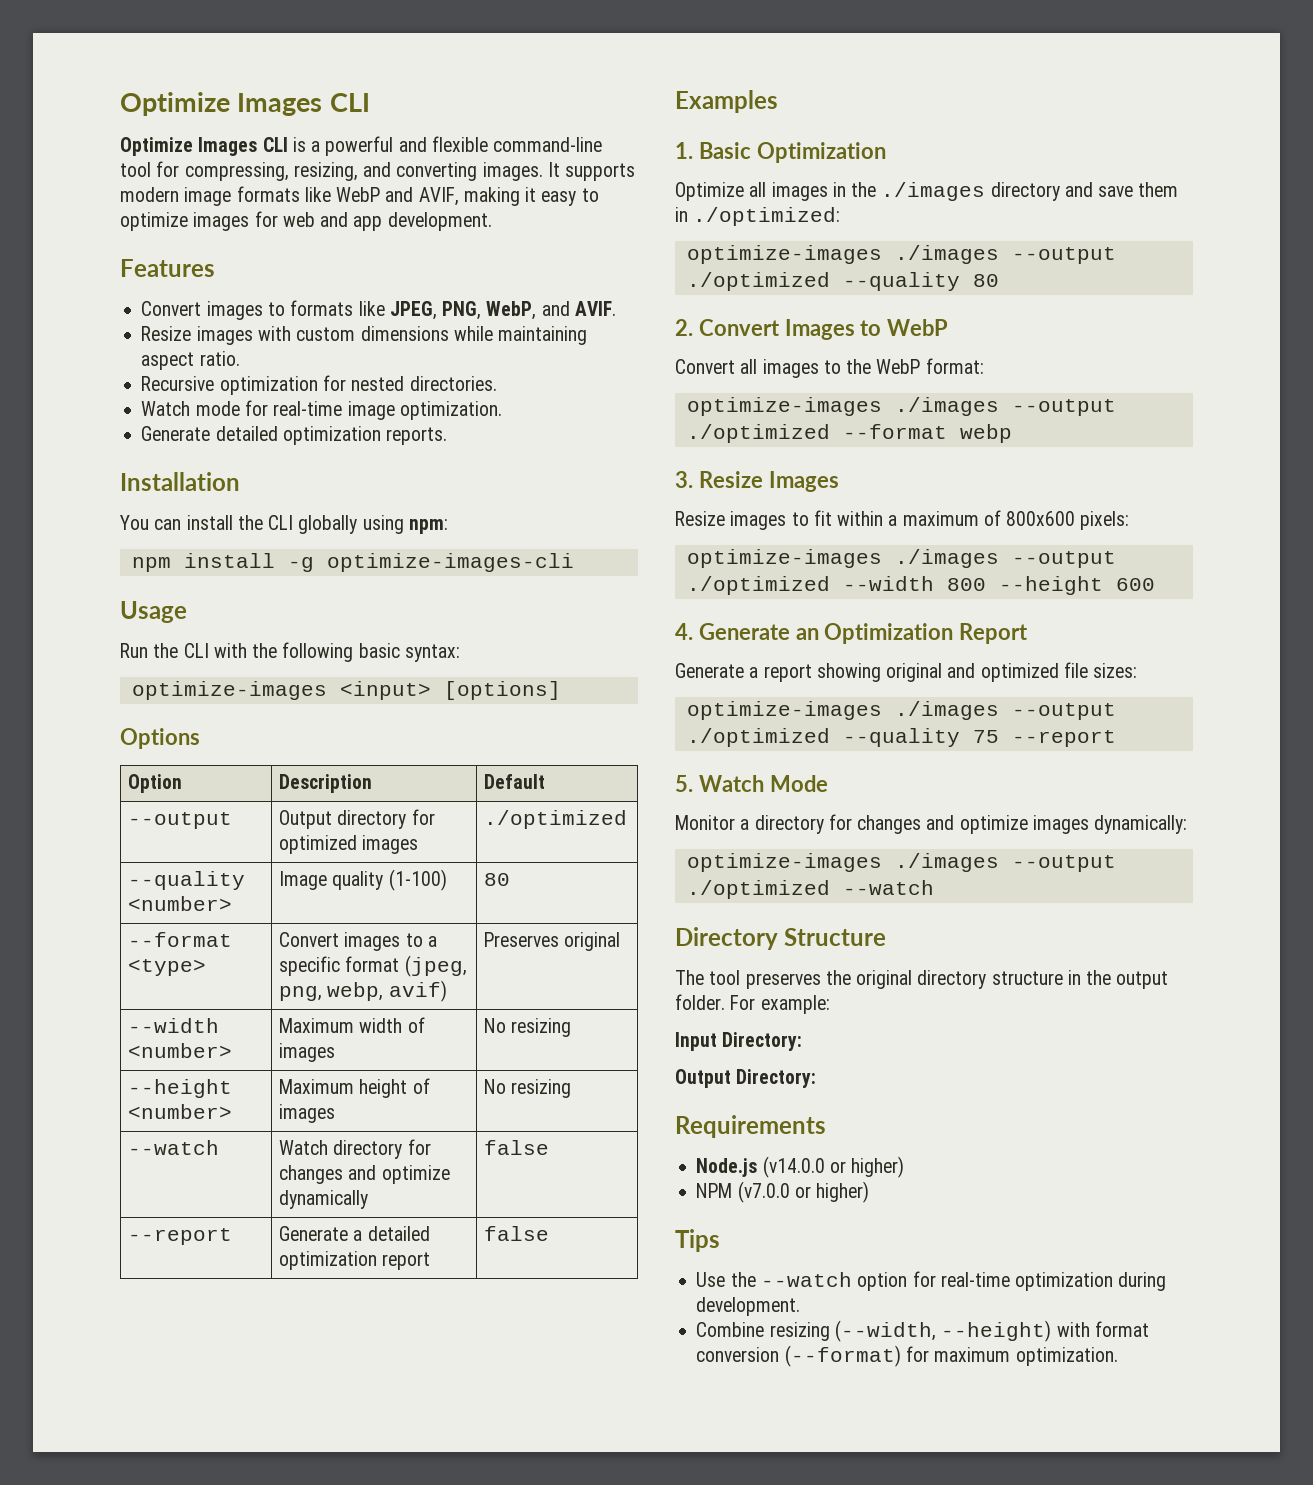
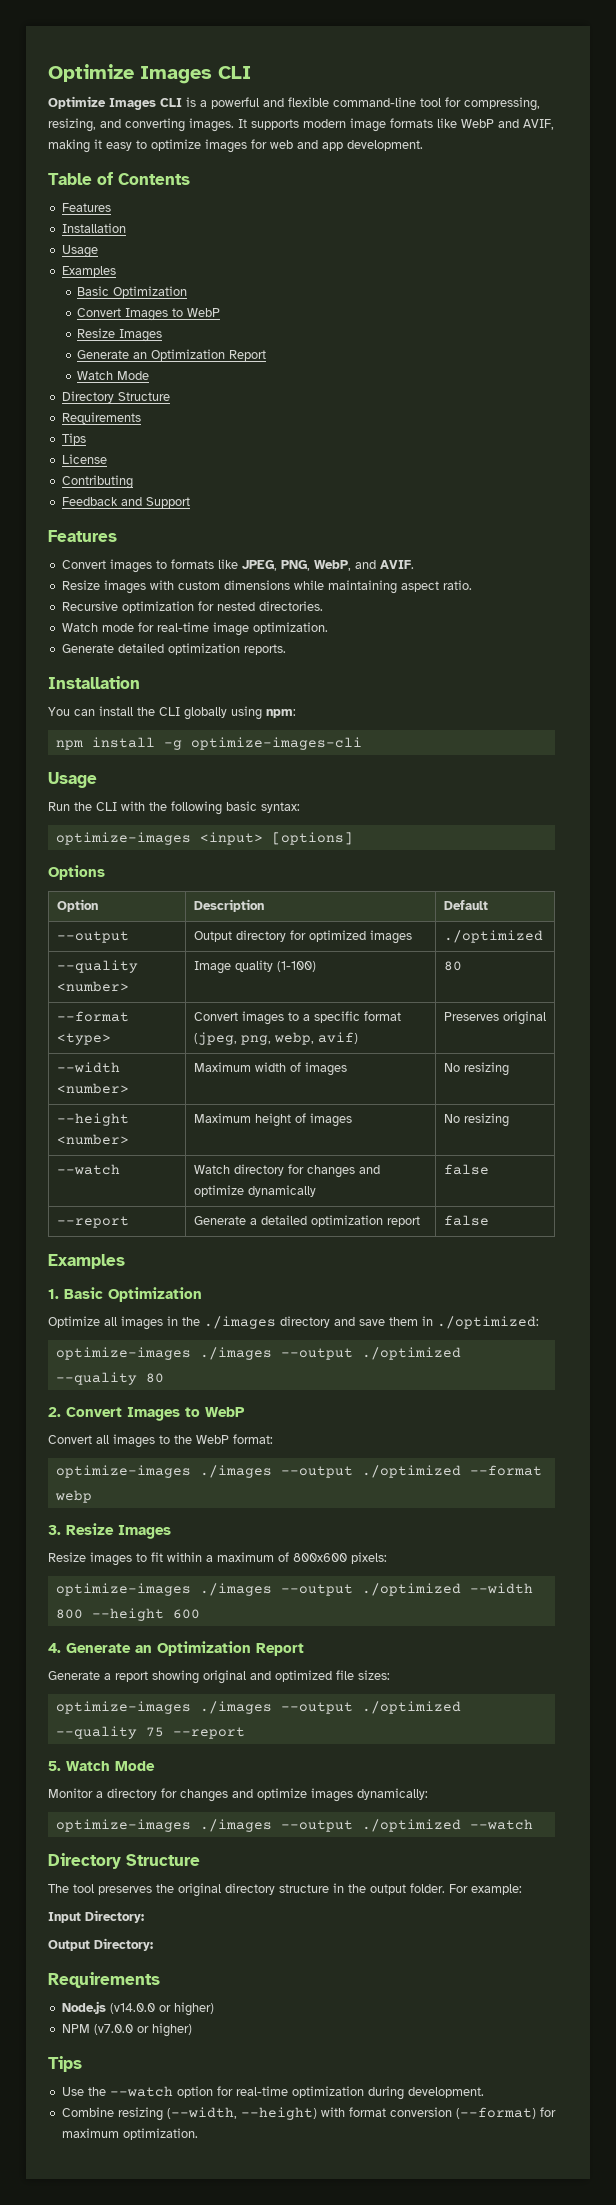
+ Table of Contents
+ Features
+ Installation
+ Usage
+ Examples
+ Basic Optimization
+ Convert Images to WebP
+ Resize Images
+ Generate an Optimization Report
+ Watch Mode
+ Directory Structure
+ Requirements
+ Tips
+ License
+ Contributing
+ Feedback and Support

